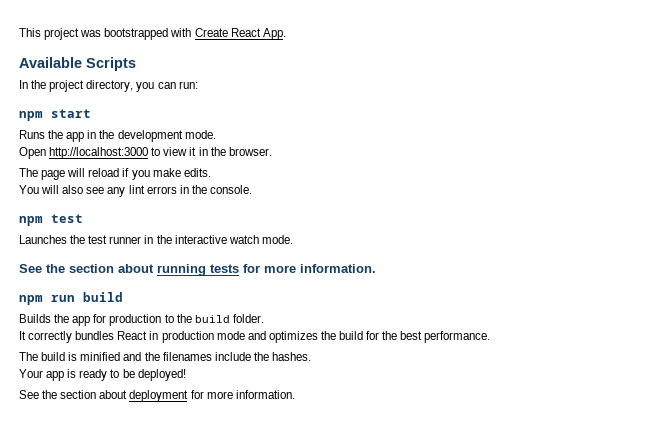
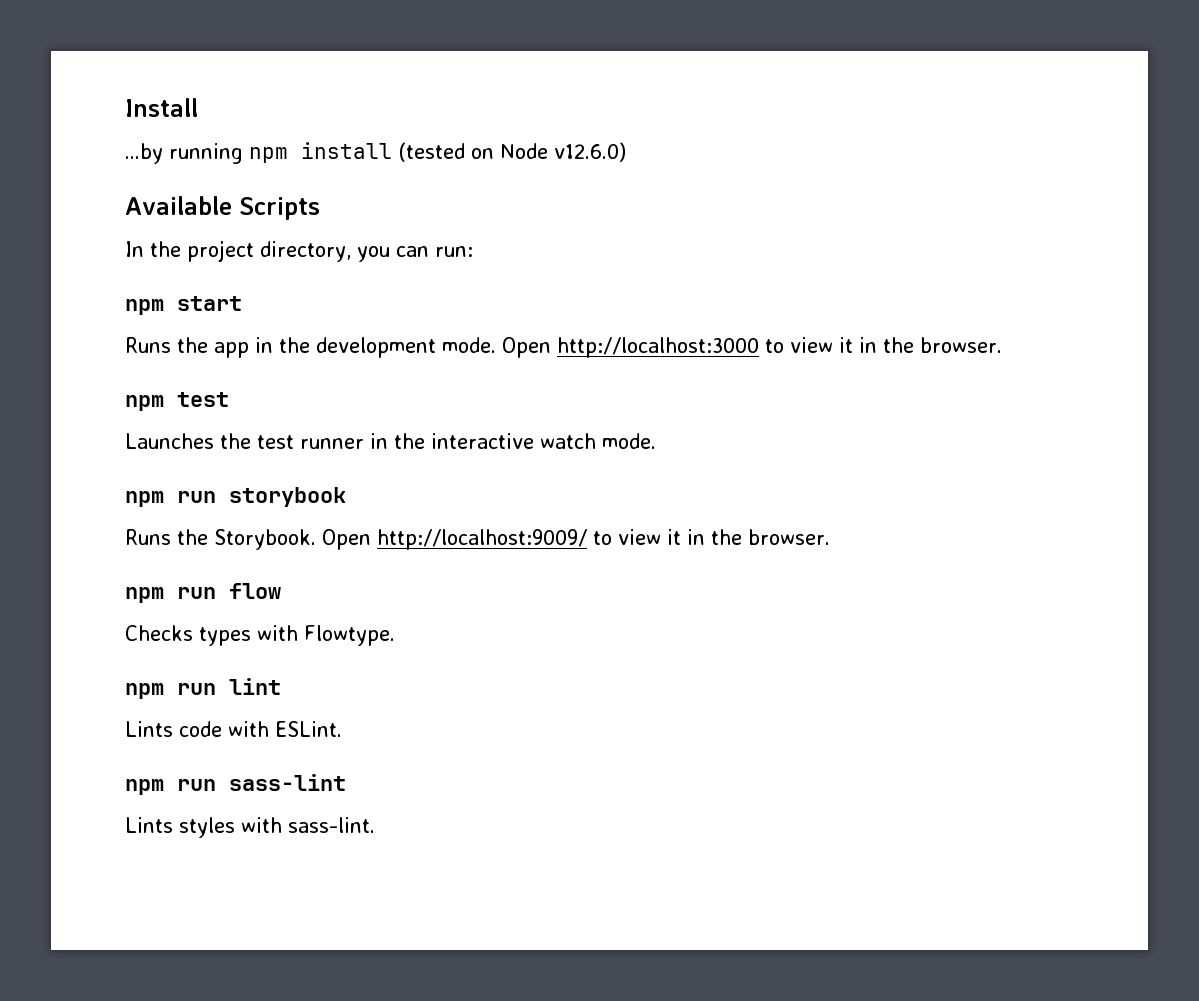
- This project was bootstrapped with Create React App.
+ Install
+ ...by running npm install (tested on Node v12.6.0)
- Runs the app in the development mode.
- Open http://localhost:3000 to view it in the browser.
+ Runs the app in the development mode. Open http://localhost:3000 to view it in the browser.
- The page will reload if you make edits.
- You will also see any lint errors in the console.
- See the section about running tests for more information.
- npm run build
- Builds the app for production to the build folder.
- It correctly bundles React in production mode and optimizes the build for the best performance.
- The build is minified and the filenames include the hashes.
- Your app is ready to be deployed!
- See the section about deployment for more information.
+ npm run storybook
+ Runs the Storybook. Open http://localhost:9009/ to view it in the browser.
+ npm run flow
+ Checks types with Flowtype.
+ npm run lint
+ Lints code with ESLint.
+ npm run sass-lint
+ Lints styles with sass-lint.

